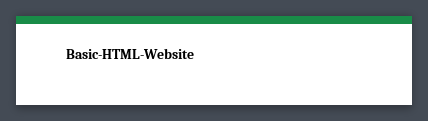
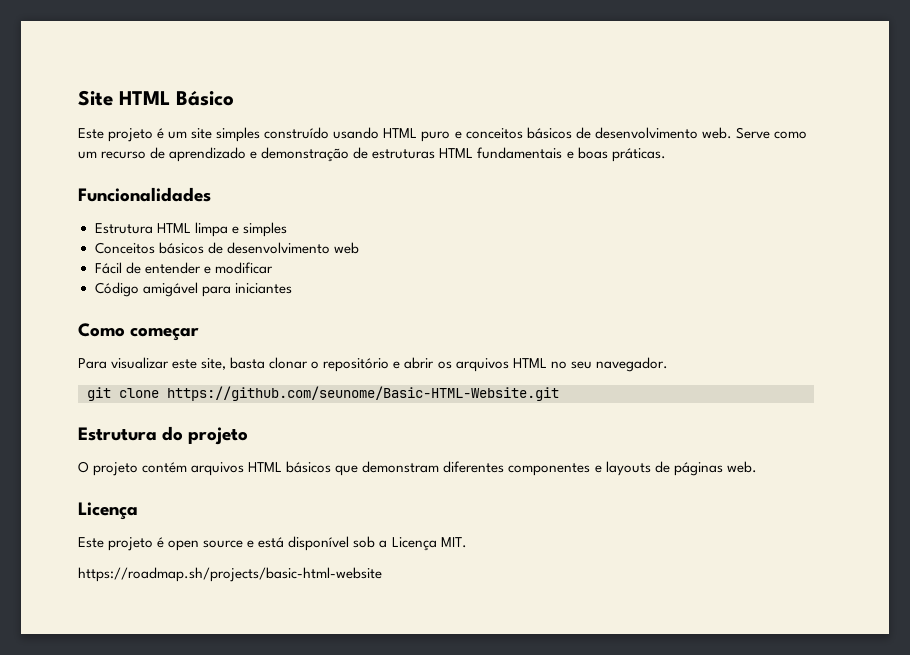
- Basic-HTML-Website
+ Site HTML Básico
+ Este projeto é um site simples construído usando HTML puro e conceitos básicos de desenvolvimento web. Serve como um recurso de aprendizado e demonstração de estruturas HTML fundamentais e boas práticas.
+ Funcionalidades
+ Estrutura HTML limpa e simples
+ Conceitos básicos de desenvolvimento web
+ Fácil de entender e modificar
+ Código amigável para iniciantes
+ Como começar
+ Para visualizar este site, basta clonar o repositório e abrir os arquivos HTML no seu navegador.
+ git clone https://github.com/seunome/Basic-HTML-Website.git
+ Estrutura do projeto
+ O projeto contém arquivos HTML básicos que demonstram diferentes componentes e layouts de páginas web.
+ Licença
+ Este projeto é open source e está disponível sob a Licença MIT.
+ https://roadmap.sh/projects/basic-html-website

